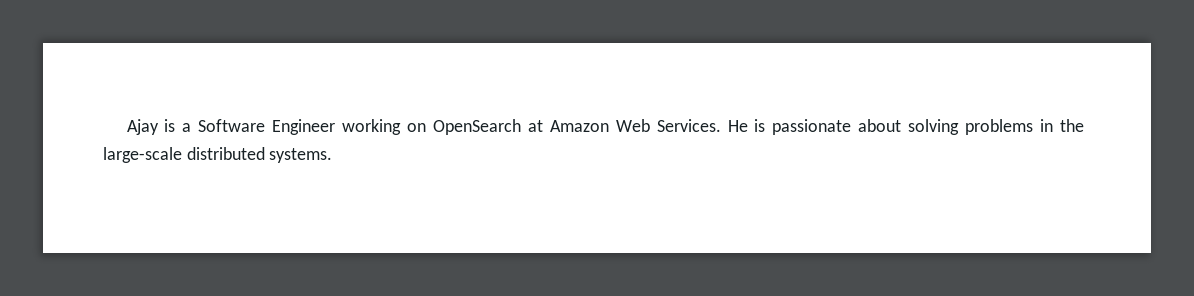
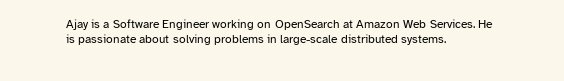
- He is passionate about solving problems in the large-scale distributed systems.
+ He is passionate about solving problems in large-scale distributed systems.

